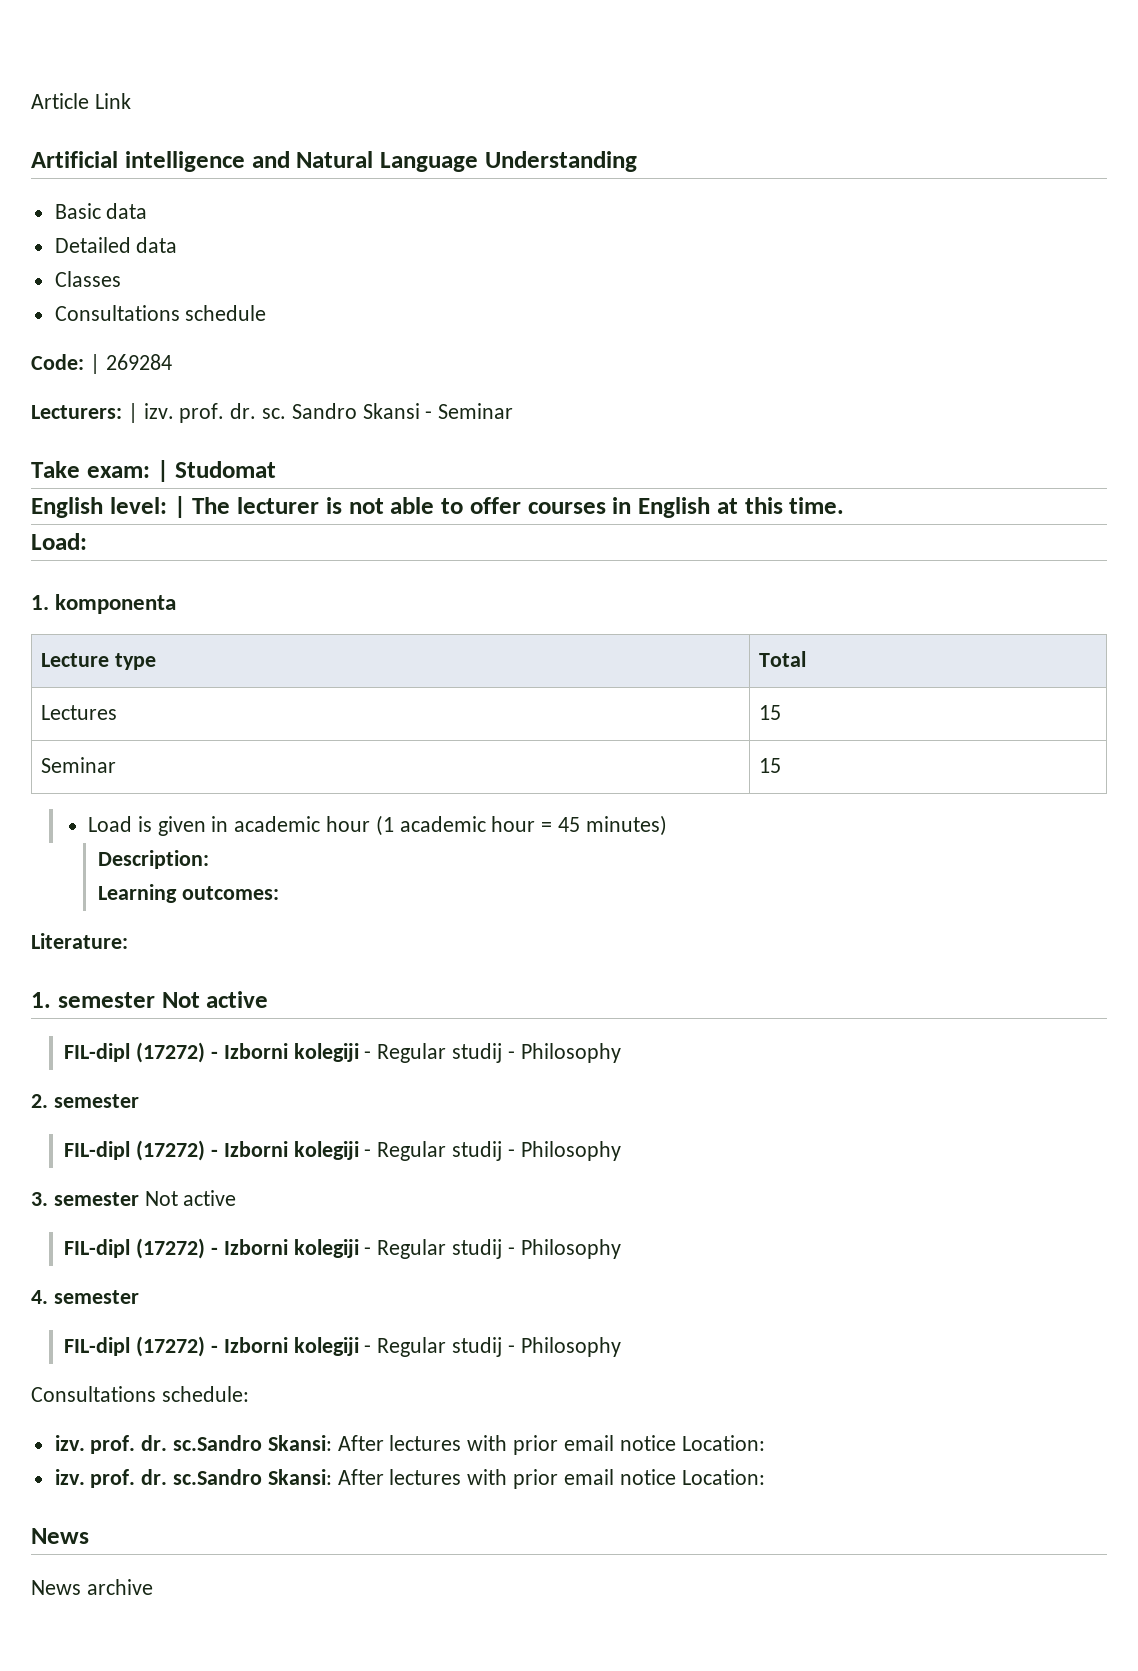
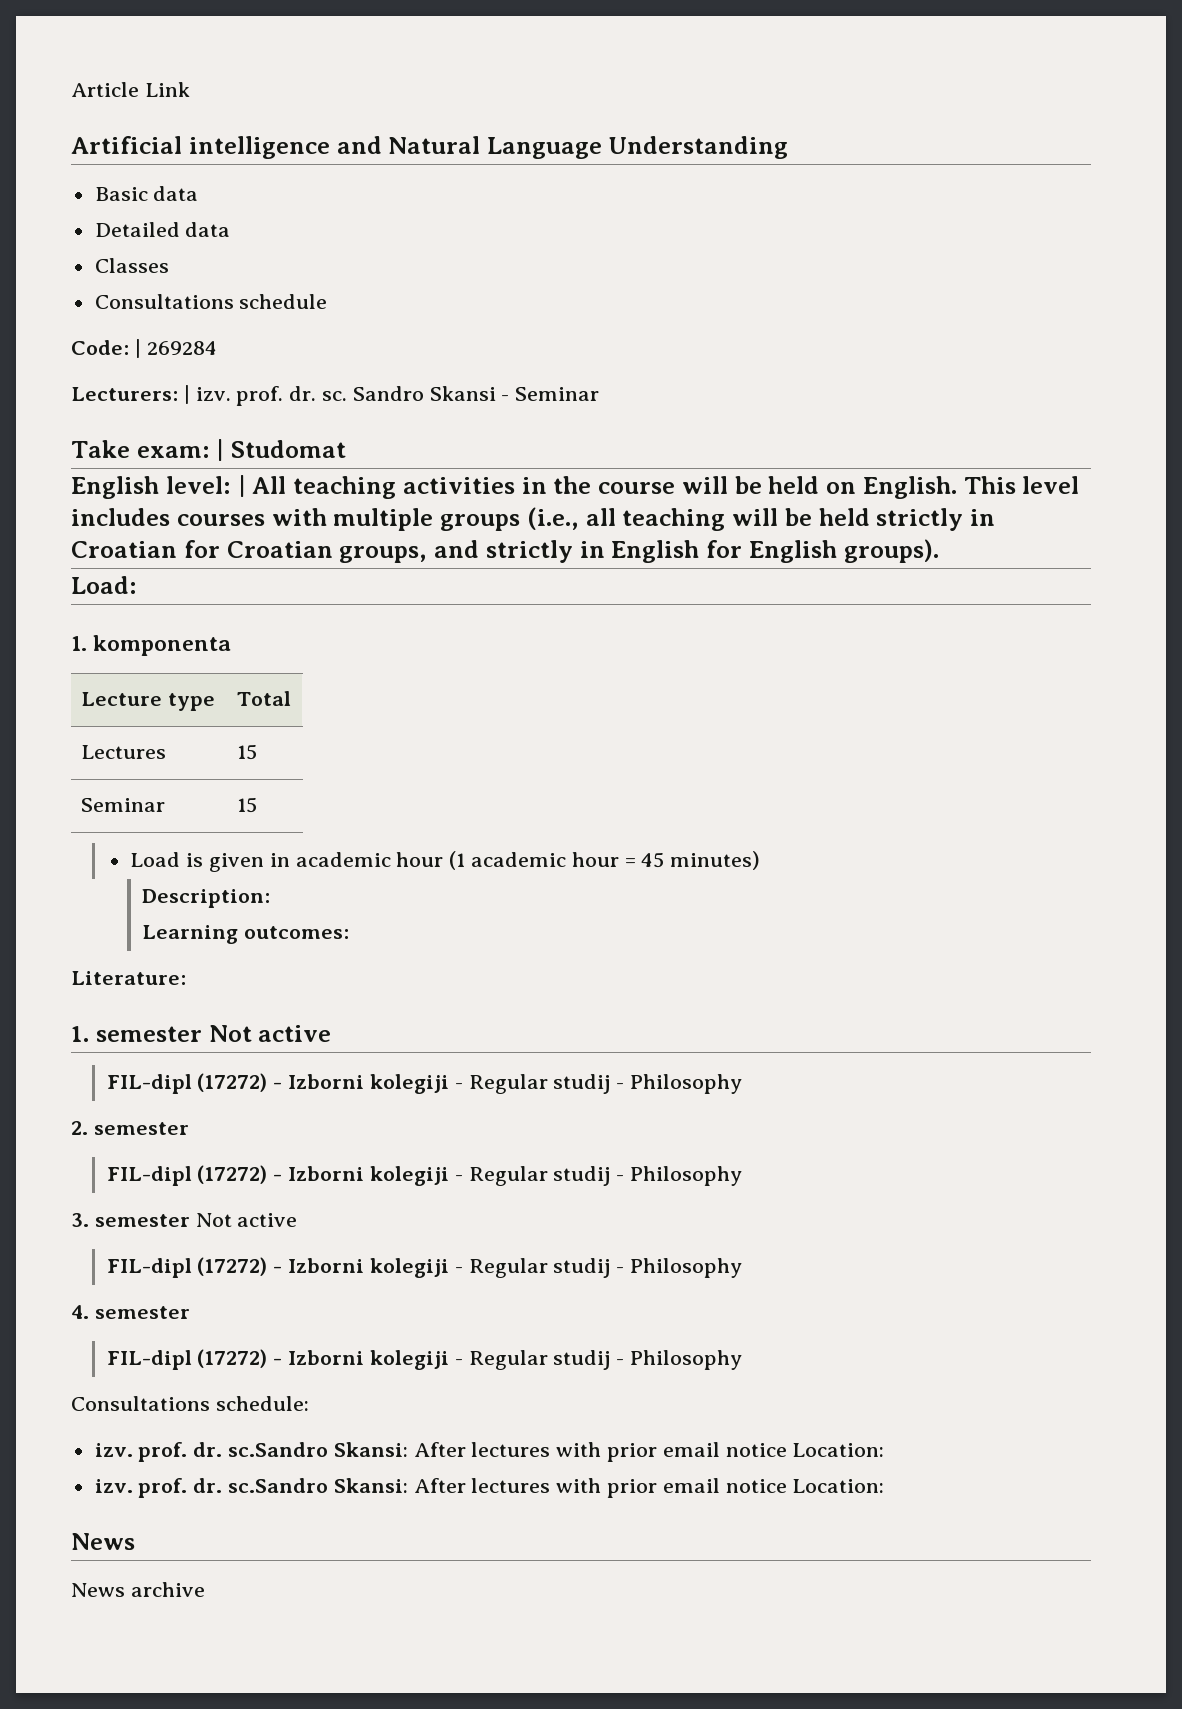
- English level: | The lecturer is not able to offer courses in English at this time.
+ English level: | All teaching activities in the course will be held on English. This level includes courses with multiple groups (i.e., all teaching will be held strictly in Croatian for Croatian groups, and strictly in English for English groups).

